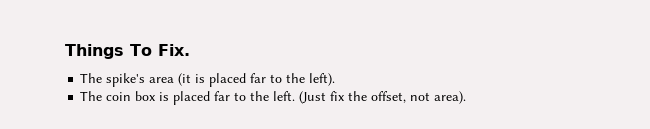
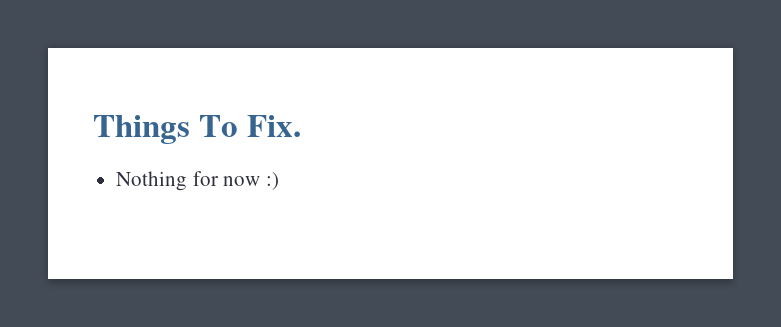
- The spike's area (it is placed far to the left).
- The coin box is placed far to the left. (Just fix the offset, not area).
+ Nothing for now :)

